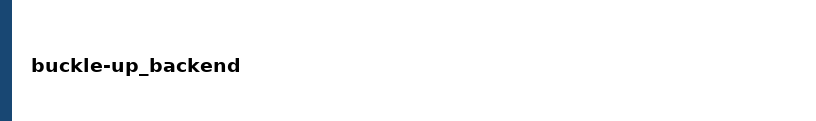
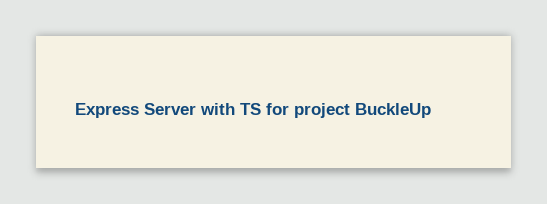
- buckle-up_backend
+ Express Server with TS for project BuckleUp

